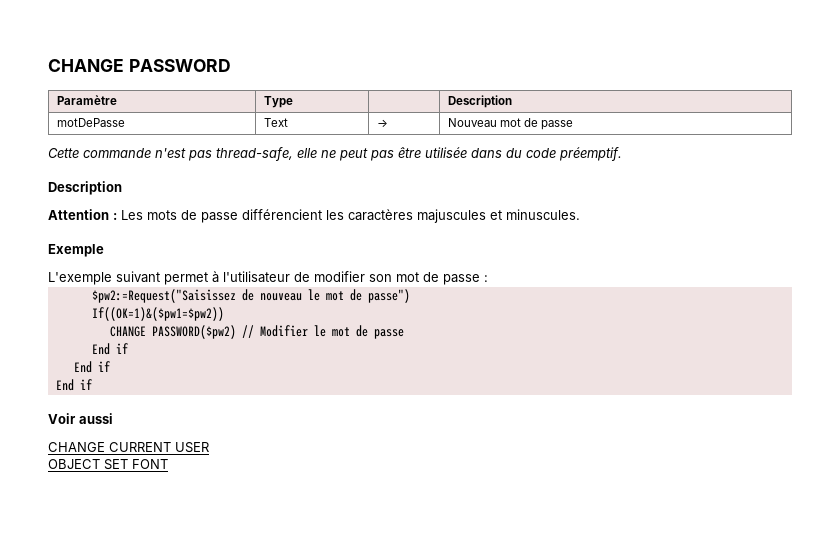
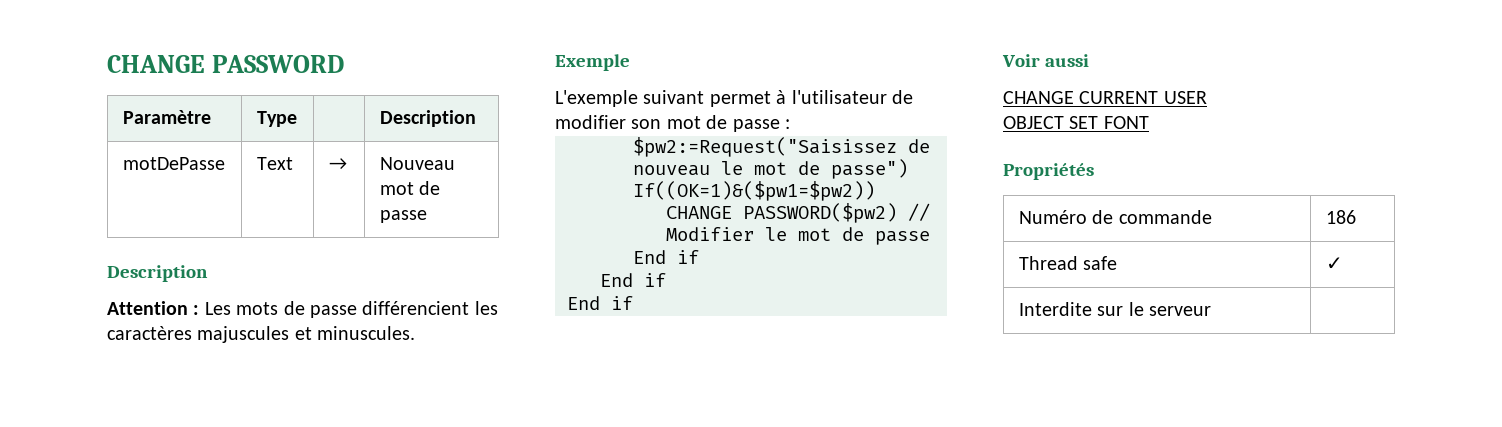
- Cette commande n'est pas thread-safe, elle ne peut pas être utilisée dans du code préemptif.
+ Propriétés
+ Numéro de commande | 186
+ Thread safe | ✓
+ Interdite sur le serveur |

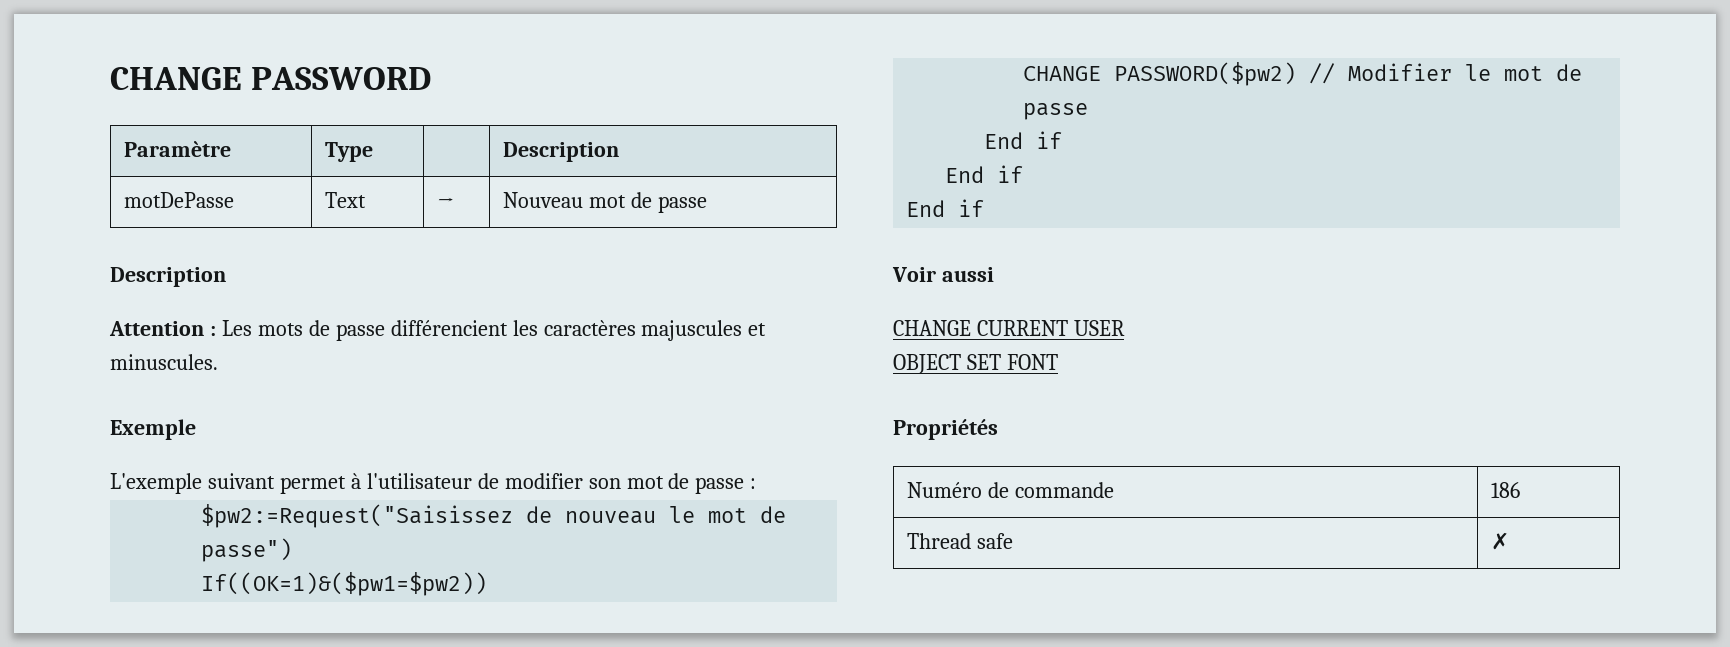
- Thread safe | ✓
- Interdite sur le serveur |
+ Thread safe | ✗

